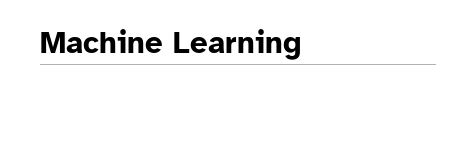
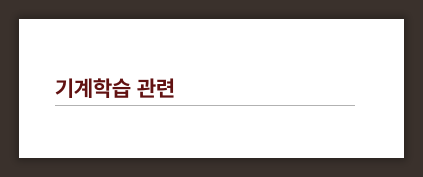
- Machine Learning
+ 기계학습 관련

